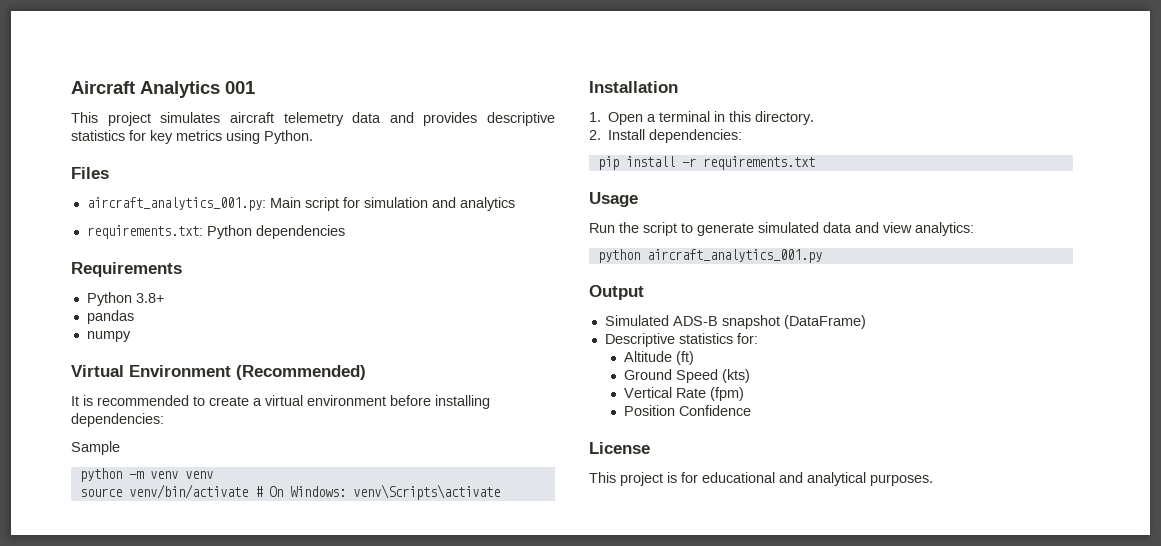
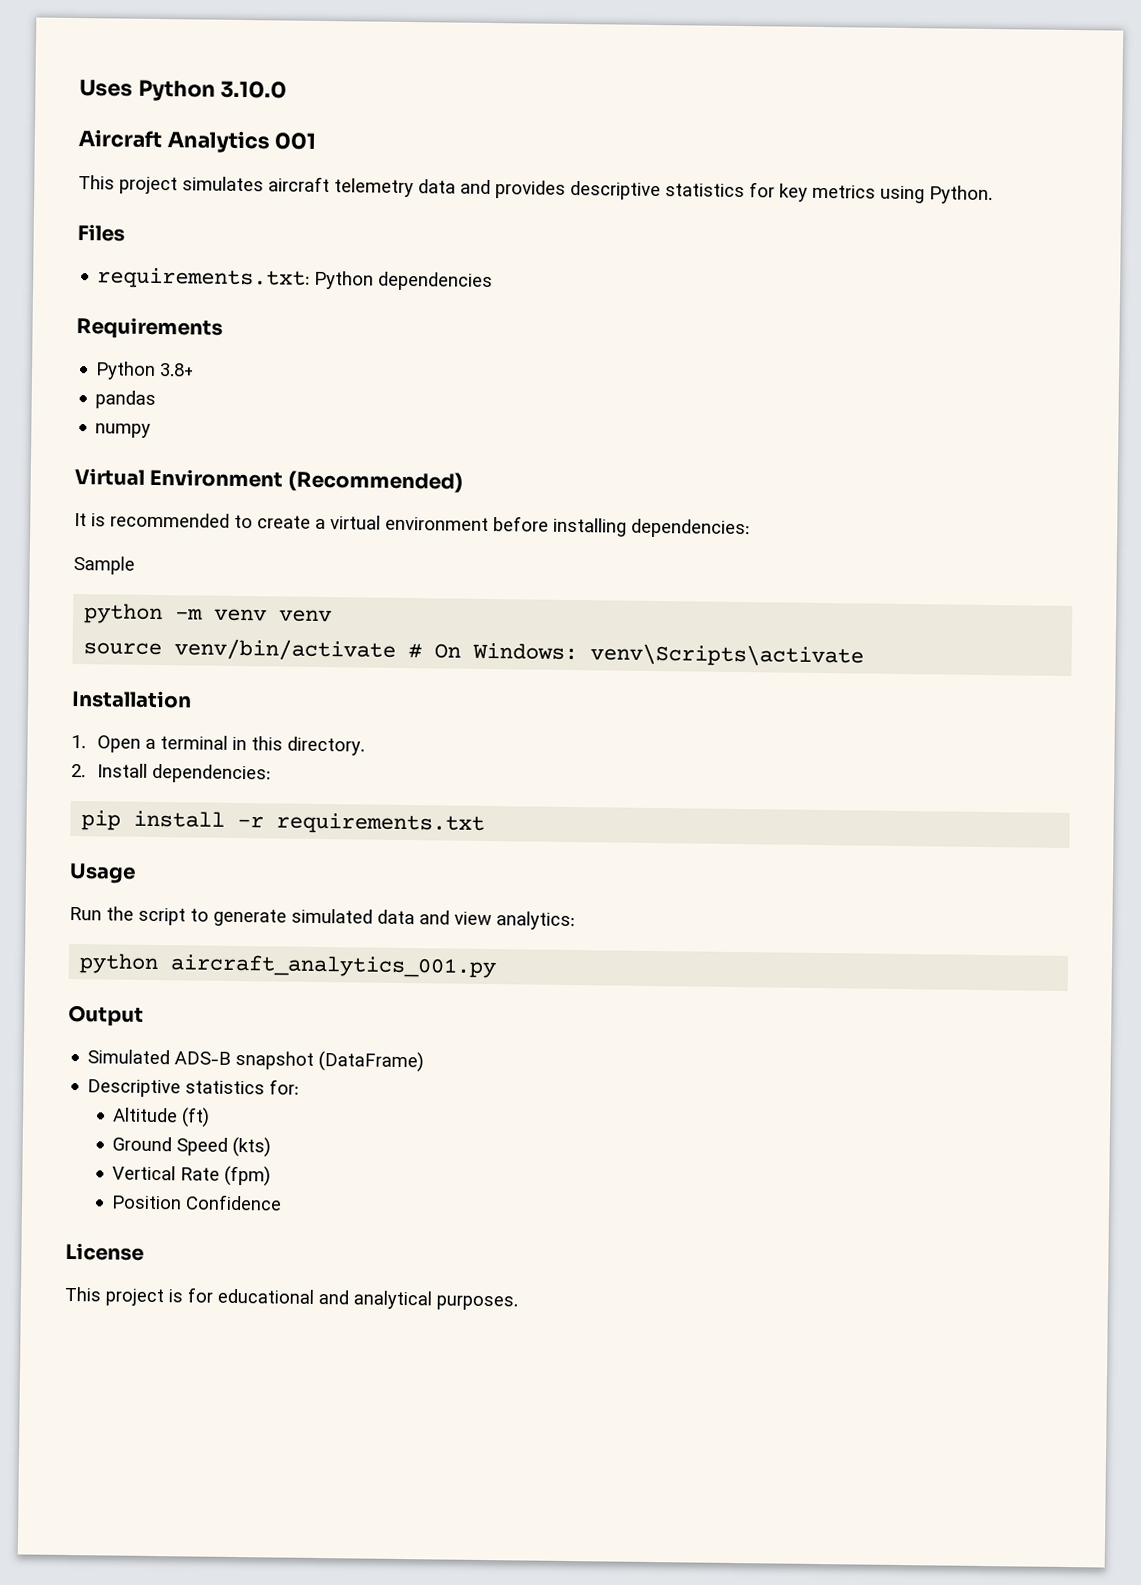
+ Uses Python 3.10.0
- aircraft_analytics_001.py: Main script for simulation and analytics

